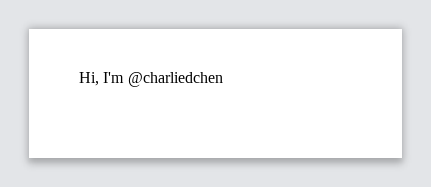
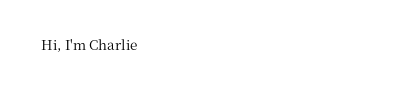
- Hi, I'm @charliedchen
+ Hi, I'm Charlie

